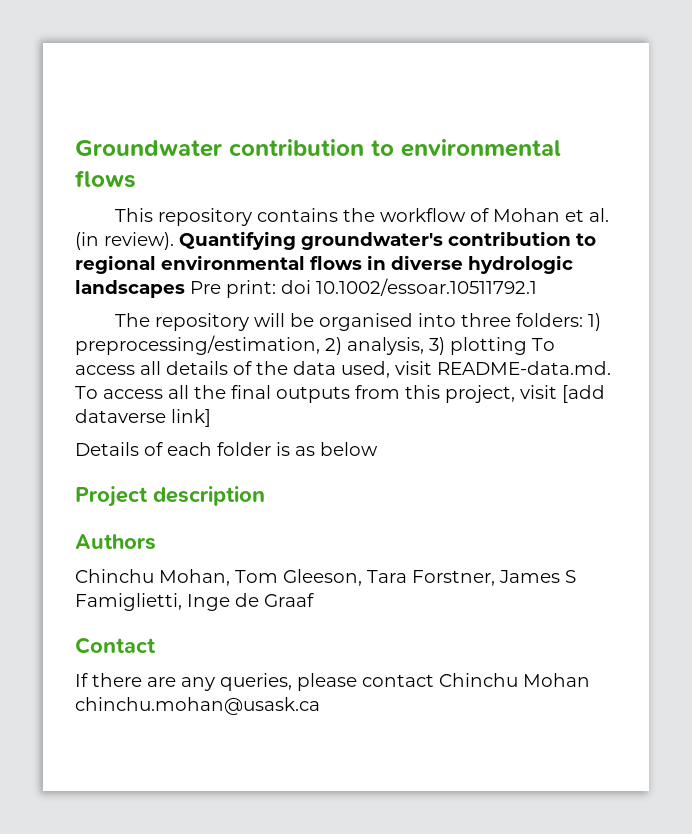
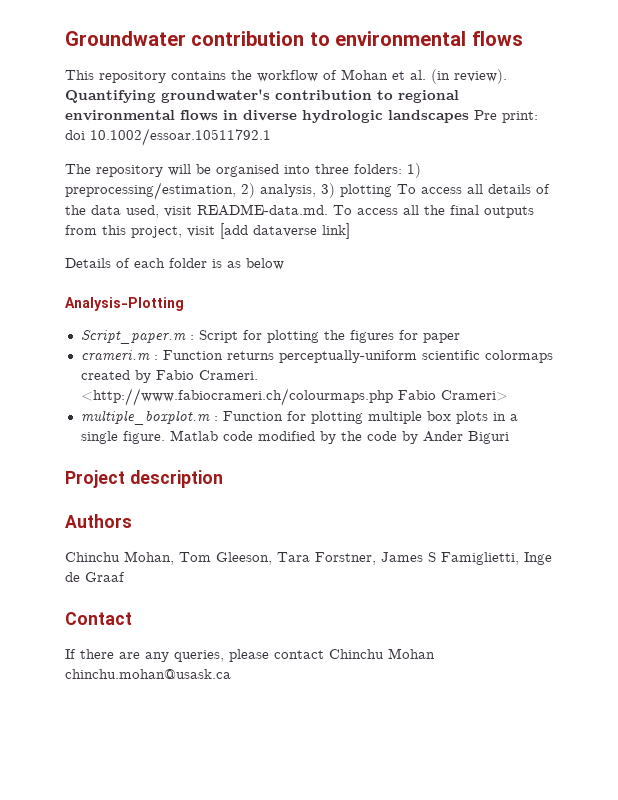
+ Analysis-Plotting
+ Script_paper.m : Script for plotting the figures for paper
+ crameri.m : Function returns perceptually-uniform scientific colormaps created by Fabio Crameri. <http://www.fabiocrameri.ch/colourmaps.php Fabio Crameri>
+ multiple_boxplot.m : Function for plotting multiple box plots in a single figure. Matlab code modified by the code by Ander Biguri

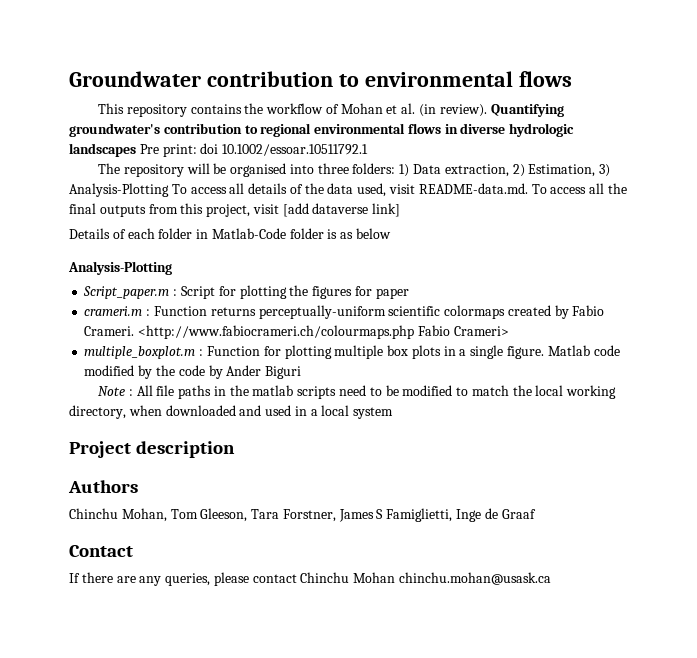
- The repository will be organised into three folders: 1) preprocessing/estimation, 2) analysis, 3) plotting To access all details of the data used, visit README-data.md. To access all the final outputs from this project, visit [add dataverse link]
+ The repository will be organised into three folders: 1) Data extraction, 2) Estimation, 3) Analysis-Plotting To access all details of the data used, visit README-data.md. To access all the final outputs from this project, visit [add dataverse link]
- Details of each folder is as below
+ Details of each folder in Matlab-Code folder is as below
+ Note : All file paths in the matlab scripts need to be modified to match the local working directory, when downloaded and used in a local system

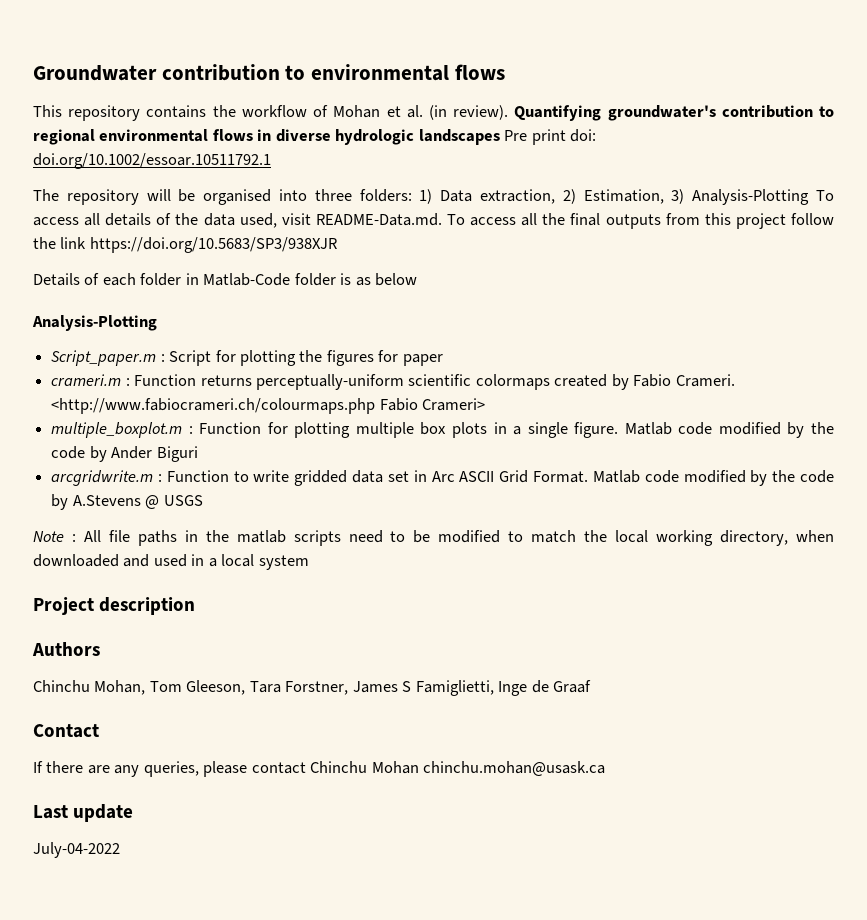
- Quantifying groundwater's contribution to regional environmental flows in diverse hydrologic landscapes Pre print: doi 10.1002/essoar.10511792.1
+ Quantifying groundwater's contribution to regional environmental flows in diverse hydrologic landscapes Pre print doi: doi.org/10.1002/essoar.10511792.1
- The repository will be organised into three folders: 1) Data extraction, 2) Estimation, 3) Analysis-Plotting To access all details of the data used, visit README-data.md. To access all the final outputs from this project, visit [add dataverse link]
+ The repository will be organised into three folders: 1) Data extraction, 2) Estimation, 3) Analysis-Plotting To access all details of the data used, visit README-Data.md. To access all the final outputs from this project follow the link https://doi.org/10.5683/SP3/938XJR
+ arcgridwrite.m : Function to write gridded data set in Arc ASCII Grid Format. Matlab code modified by the code by A.Stevens @ USGS
+ Last update
+ July-04-2022

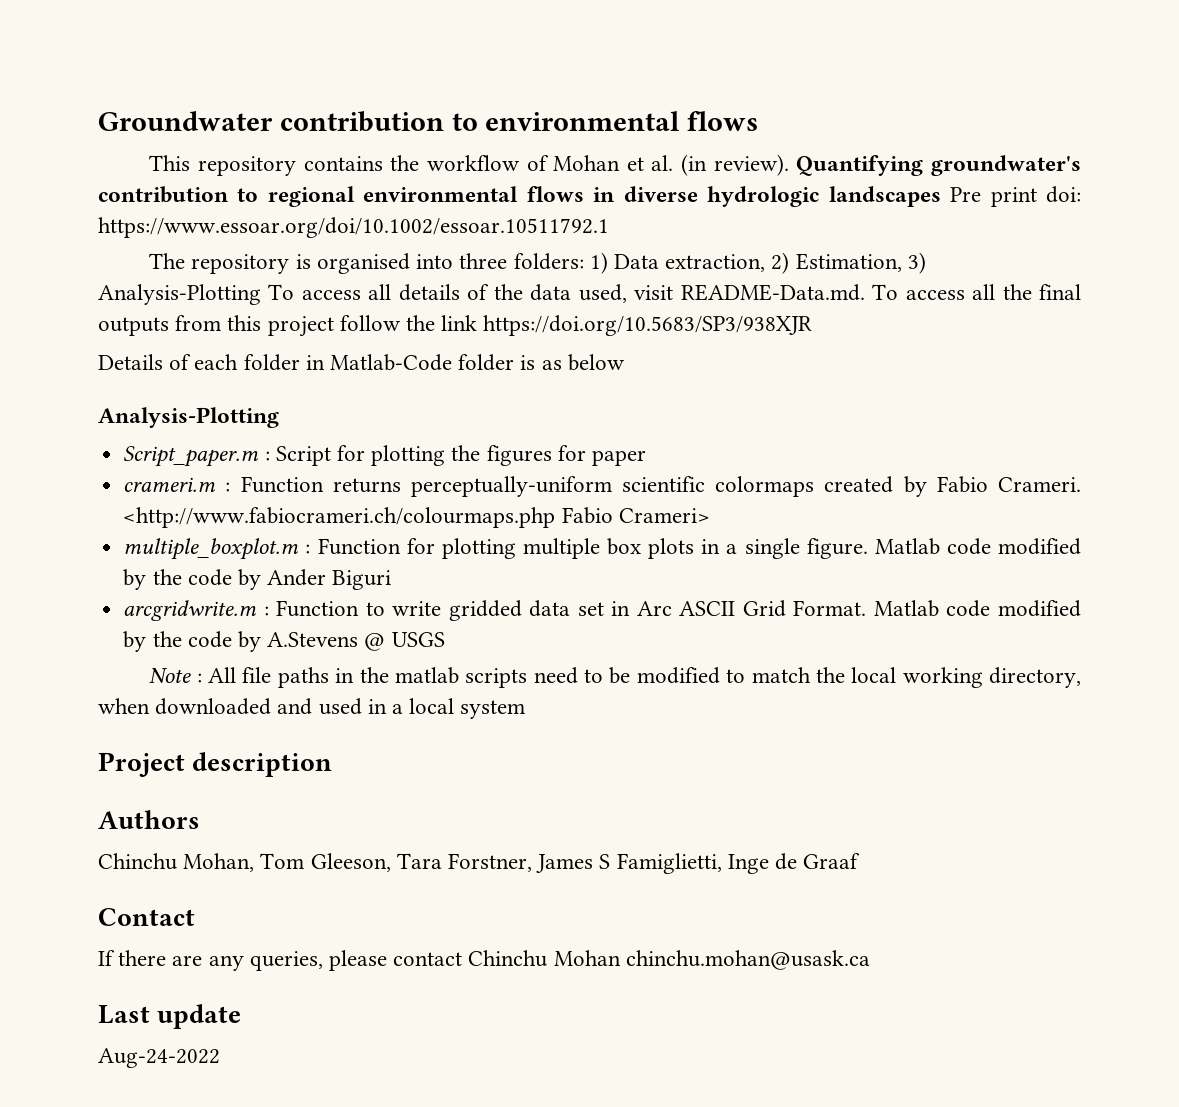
- Quantifying groundwater's contribution to regional environmental flows in diverse hydrologic landscapes Pre print doi: doi.org/10.1002/essoar.10511792.1
+ Quantifying groundwater's contribution to regional environmental flows in diverse hydrologic landscapes Pre print doi: https://www.essoar.org/doi/10.1002/essoar.10511792.1
- The repository will be organised into three folders: 1) Data extraction, 2) Estimation, 3) Analysis-Plotting To access all details of the data used, visit README-Data.md. To access all the final outputs from this project follow the link https://doi.org/10.5683/SP3/938XJR
+ The repository is organised into three folders: 1) Data extraction, 2) Estimation, 3) Analysis-Plotting To access all details of the data used, visit README-Data.md. To access all the final outputs from this project follow the link https://doi.org/10.5683/SP3/938XJR
- July-04-2022
+ Aug-24-2022

